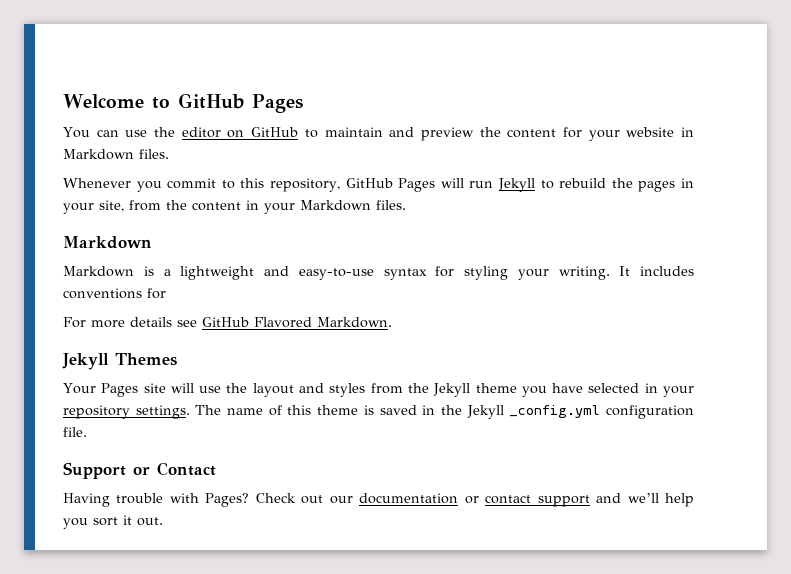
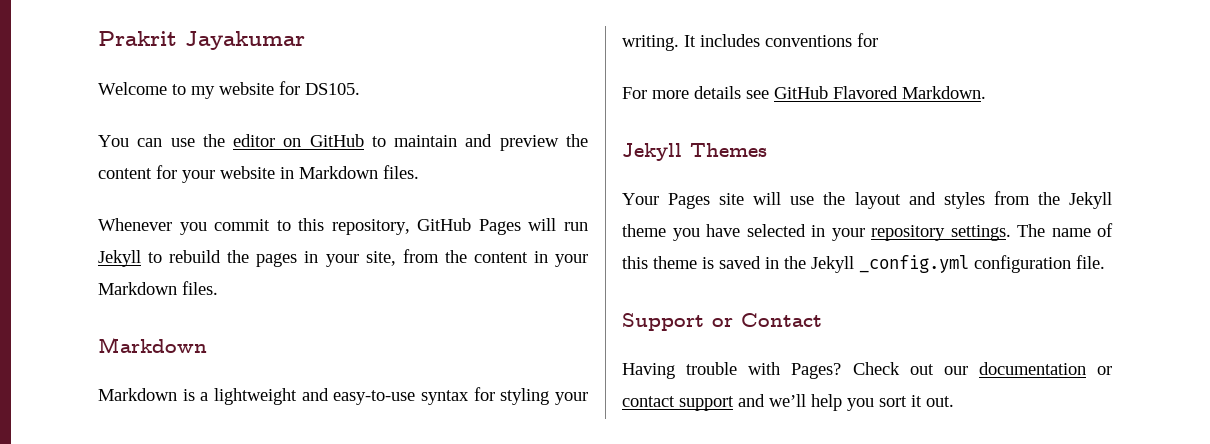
- Welcome to GitHub Pages
+ Prakrit Jayakumar
+ Welcome to my website for DS105.

